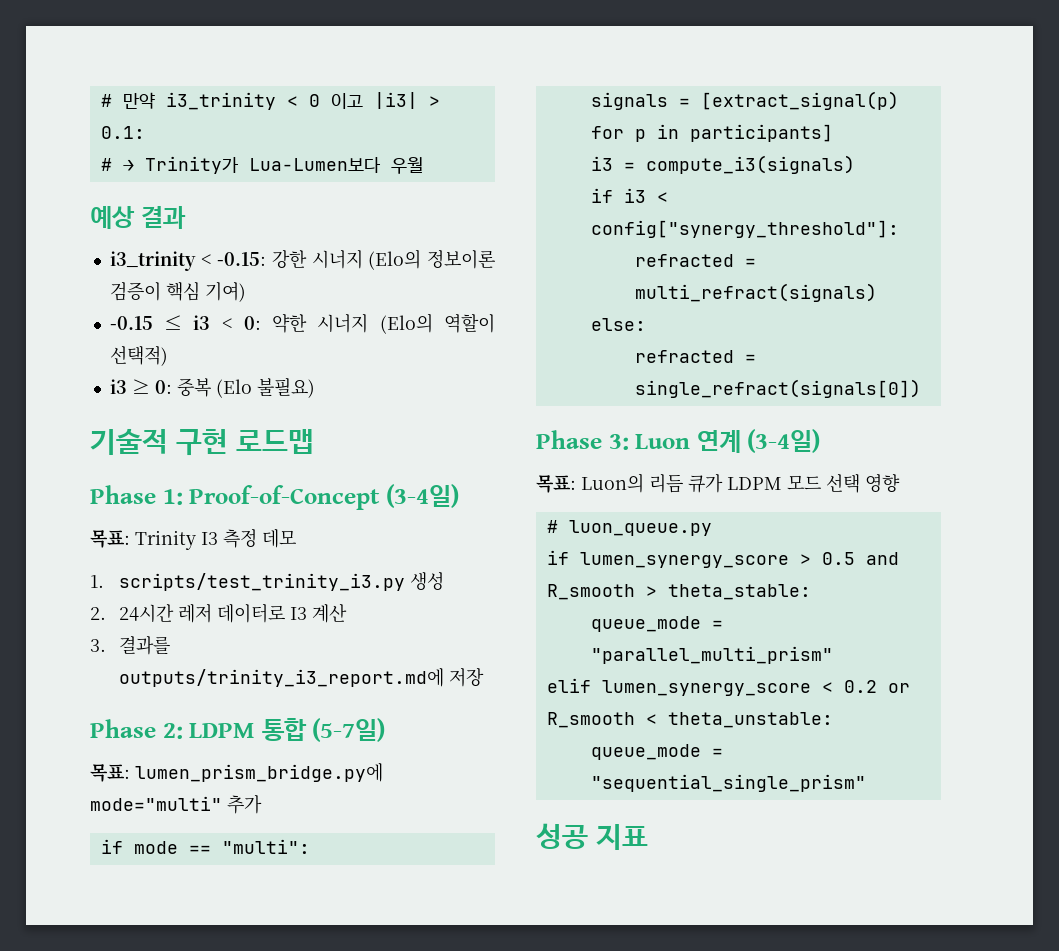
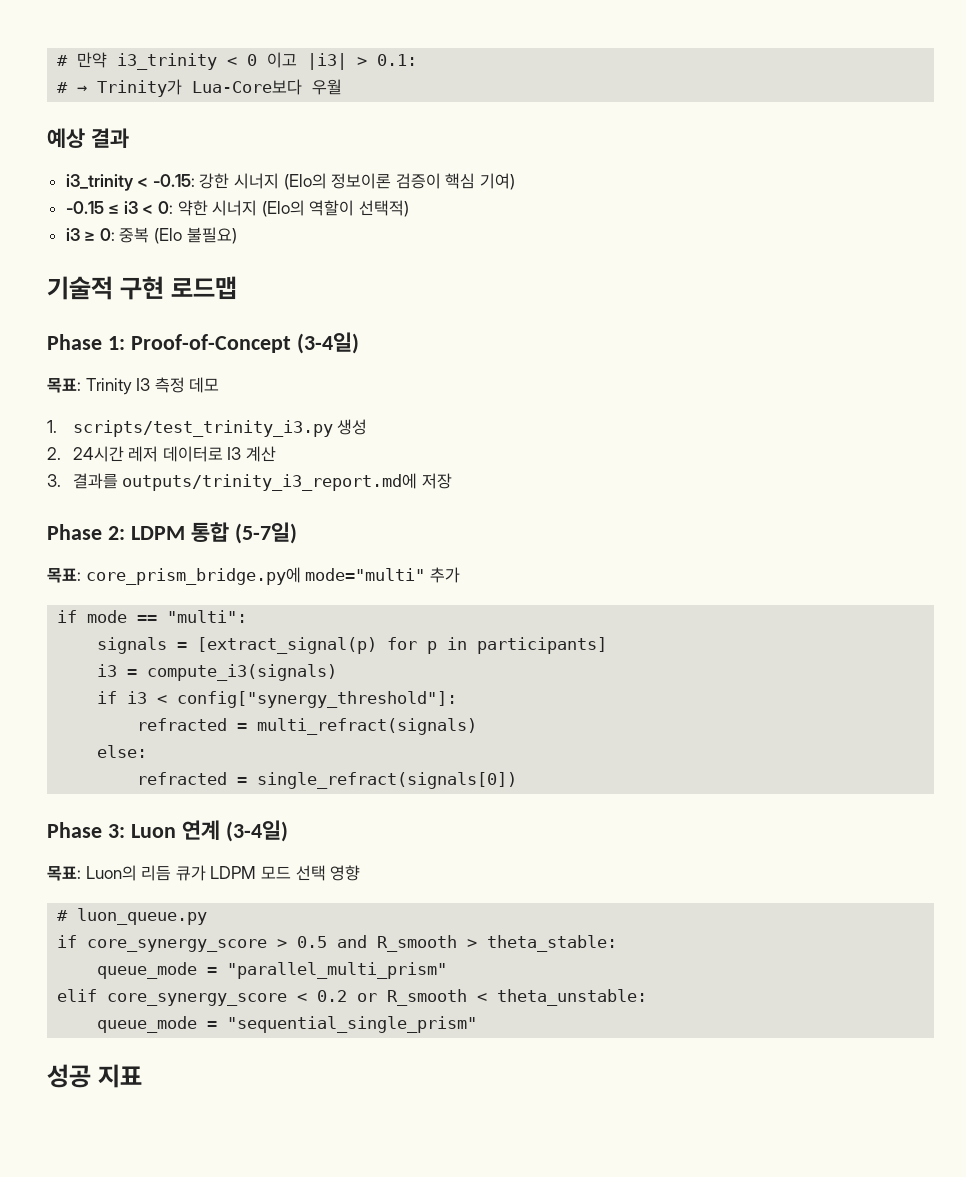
- # → Trinity가 Lua-Lumen보다 우월
+ # → Trinity가 Lua-Core보다 우월
- 목표: lumen_prism_bridge.py에 mode="multi" 추가
+ 목표: core_prism_bridge.py에 mode="multi" 추가
- if lumen_synergy_score > 0.5 and R_smooth > theta_stable:
+ if core_synergy_score > 0.5 and R_smooth > theta_stable:
- elif lumen_synergy_score < 0.2 or R_smooth < theta_unstable:
+ elif core_synergy_score < 0.2 or R_smooth < theta_unstable:

